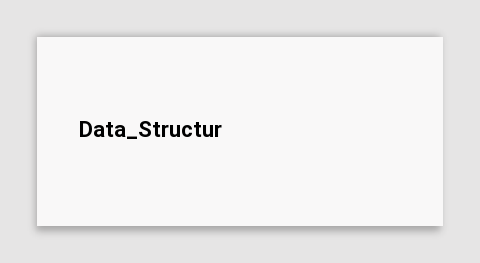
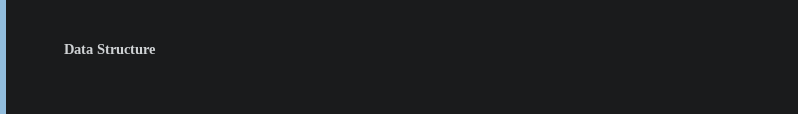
- Data_Structur
+ Data Structure

